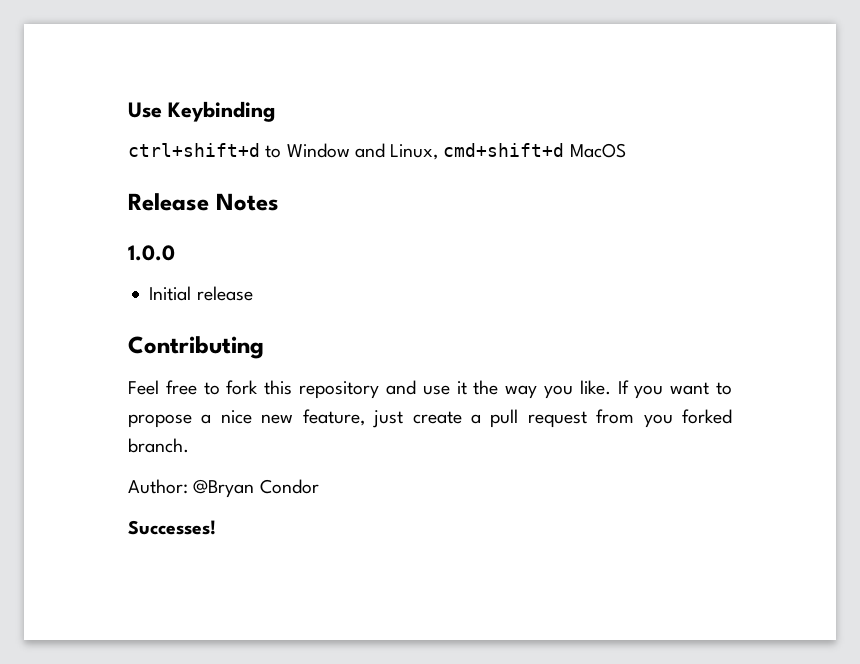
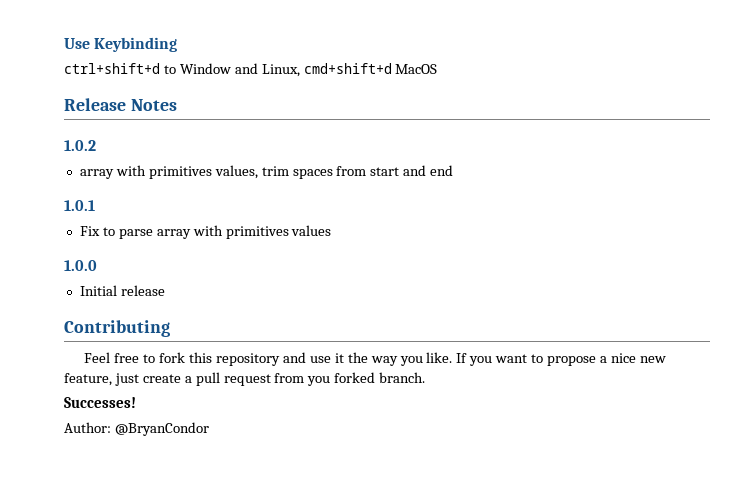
+ 1.0.2
+ array with primitives values, trim spaces from start and end
+ 1.0.1
+ Fix to parse array with primitives values
+ Successes!
- Author: @Bryan Condor
- Successes!
+ Author: @BryanCondor

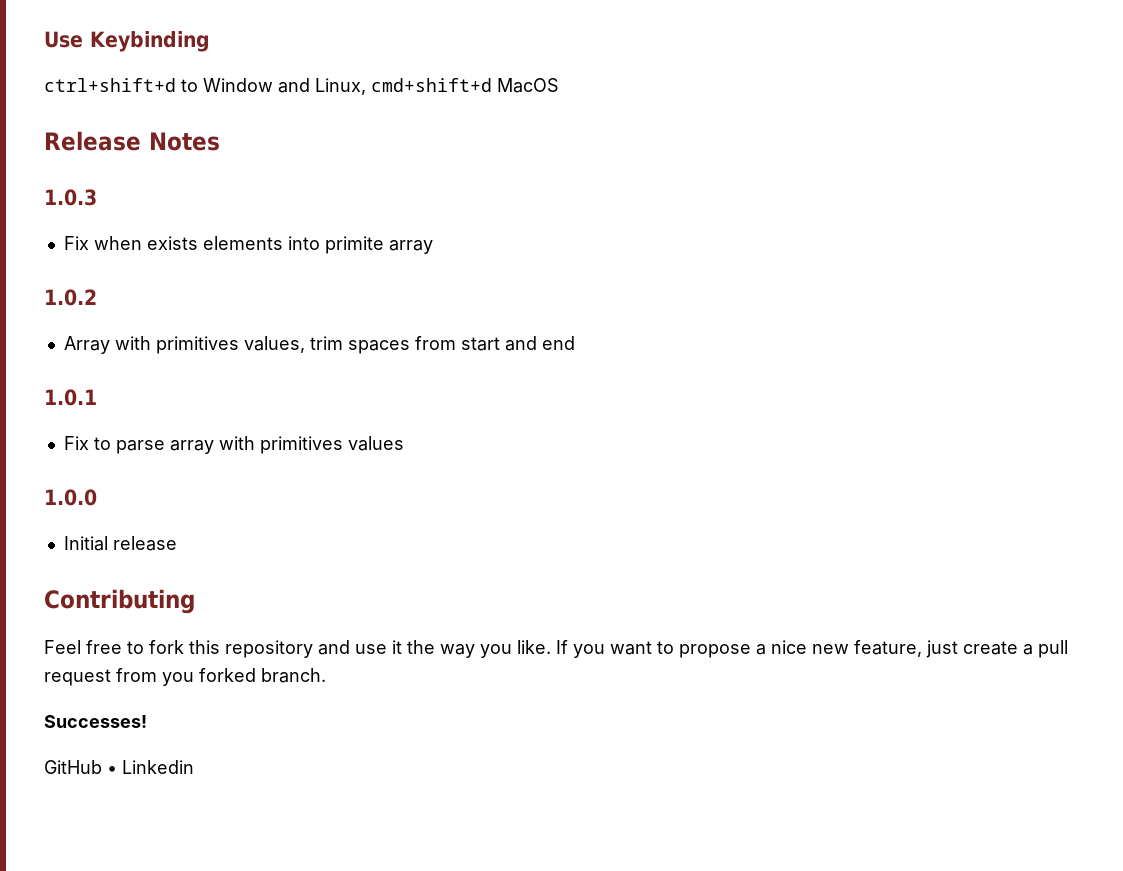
+ 1.0.3
+ Fix when exists elements into primite array
- array with primitives values, trim spaces from start and end
+ Array with primitives values, trim spaces from start and end
- Author: @BryanCondor
+ GitHub • Linkedin

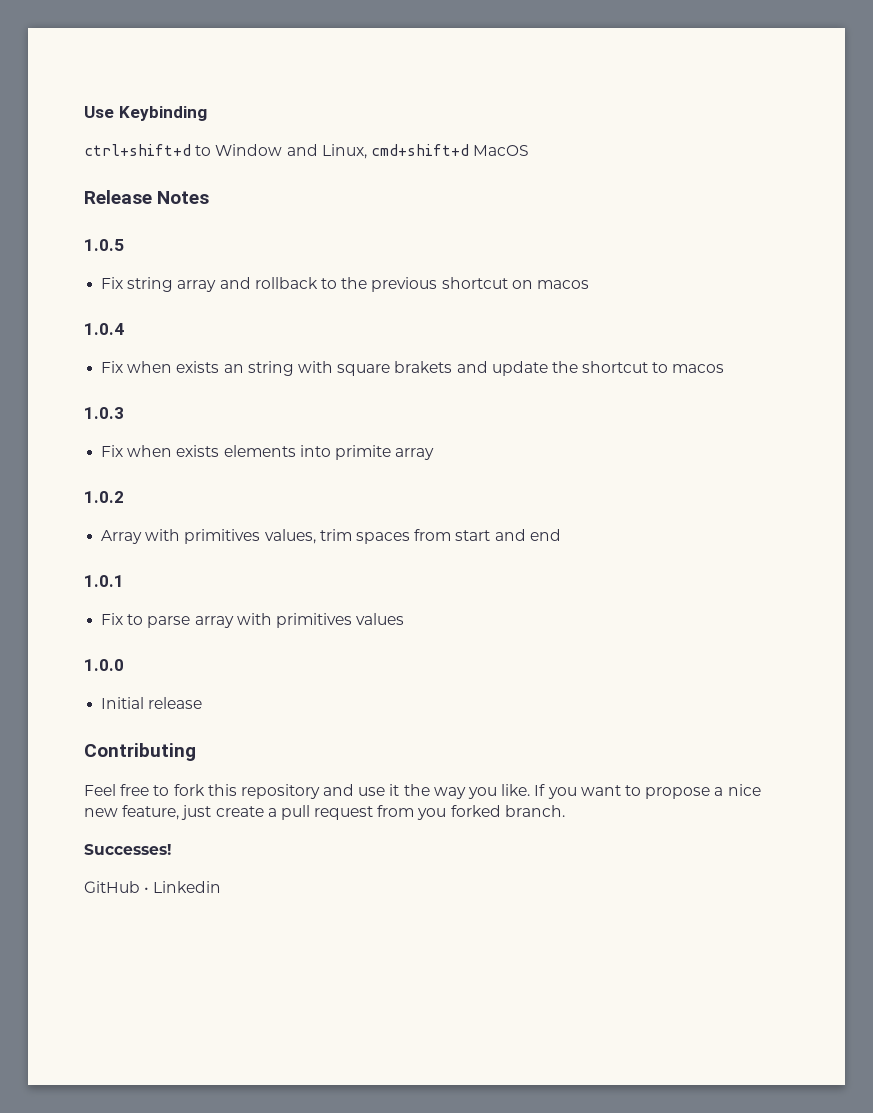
+ 1.0.5
+ Fix string array and rollback to the previous shortcut on macos
+ 1.0.4
+ Fix when exists an string with square brakets and update the shortcut to macos

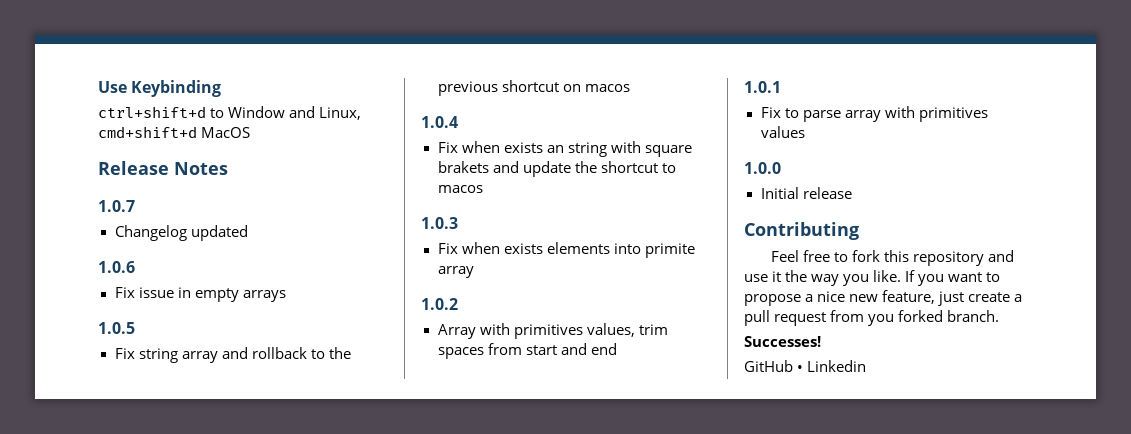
+ 1.0.7
+ Changelog updated
+ 1.0.6
+ Fix issue in empty arrays

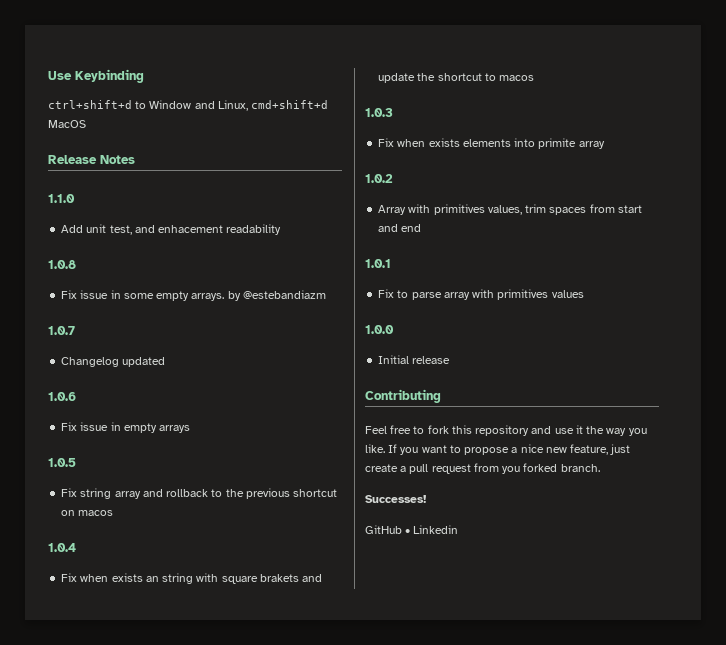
+ 1.1.0
+ Add unit test, and enhacement readability
+ 1.0.8
+ Fix issue in some empty arrays. by @estebandiazm

